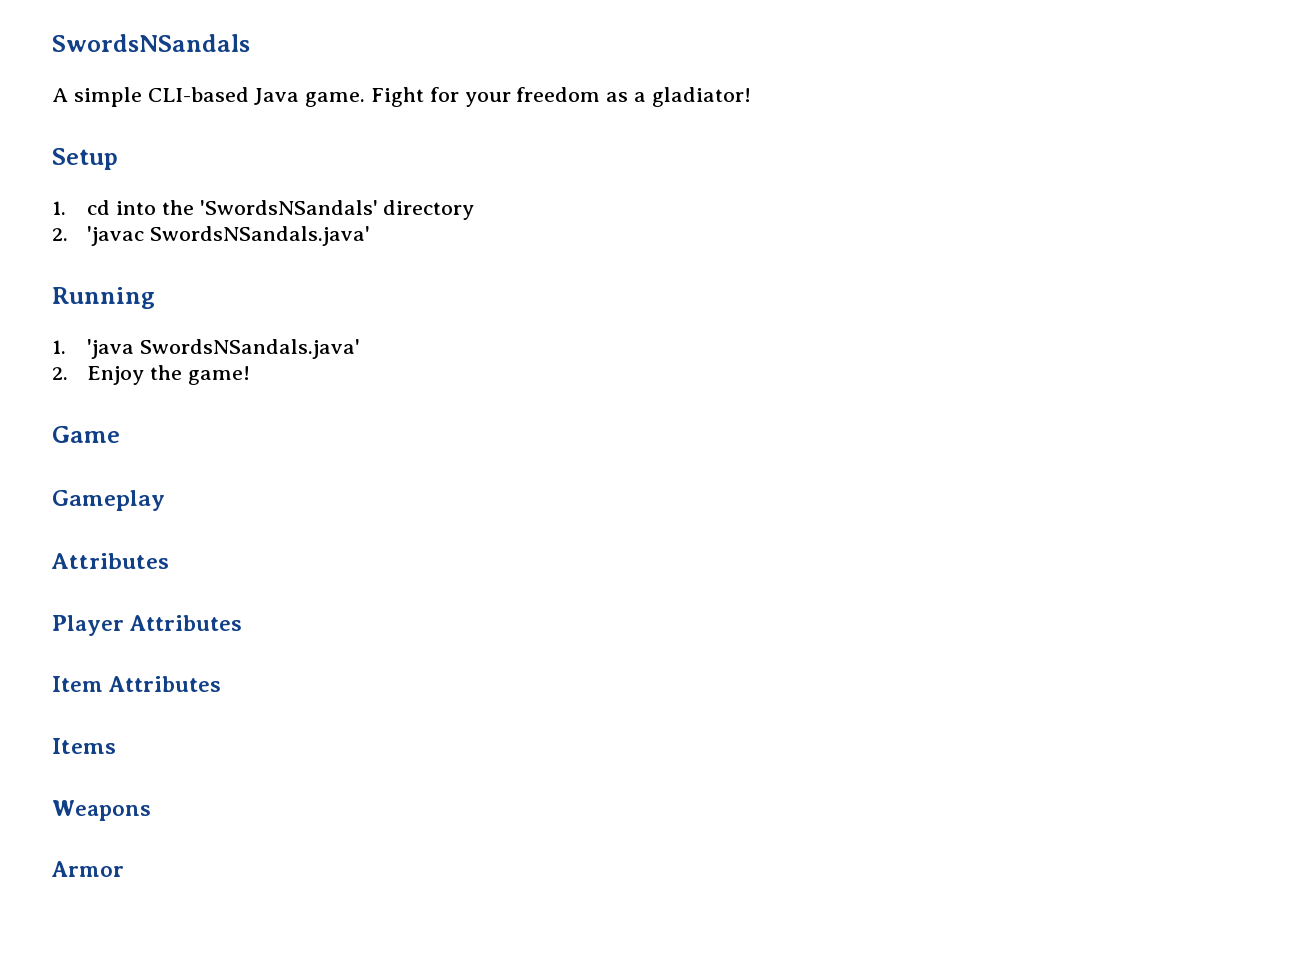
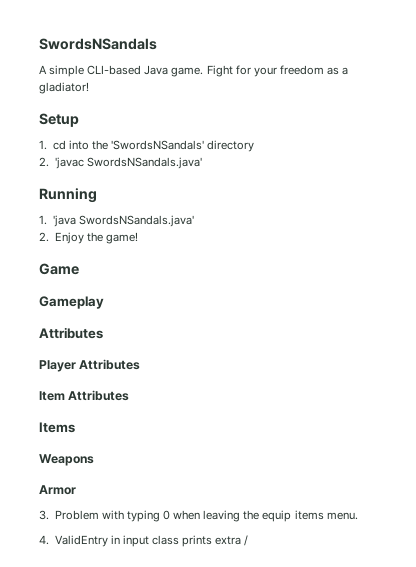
+ 3. Problem with typing 0 when leaving the equip items menu.
+ 4. ValidEntry in input class prints extra /

